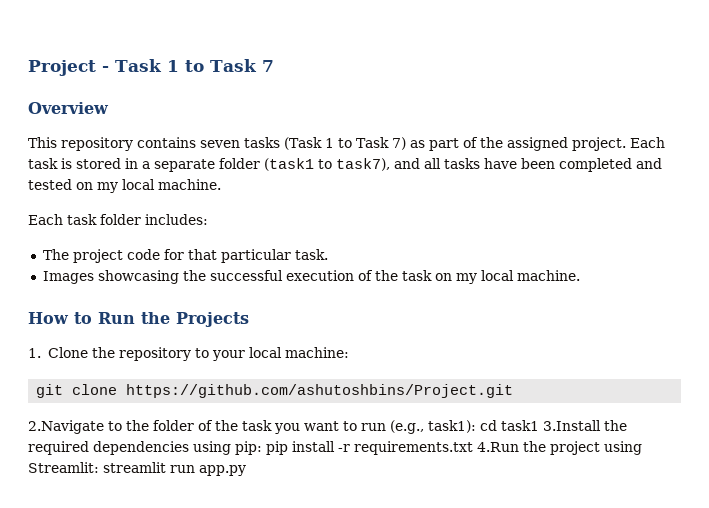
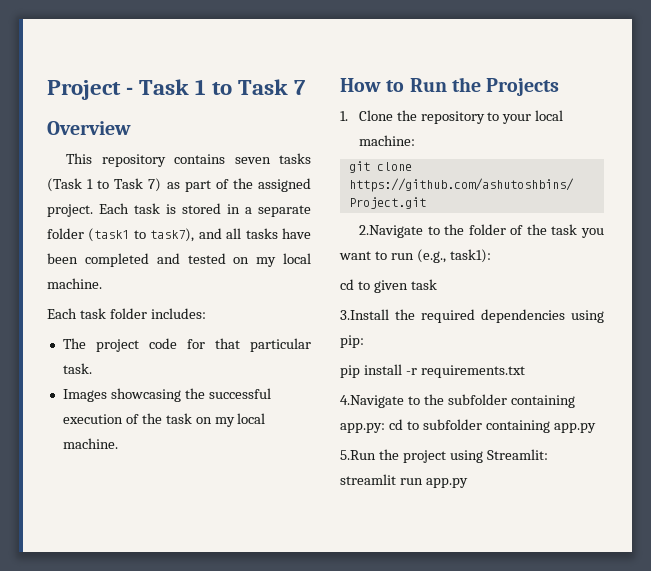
- 2.Navigate to the folder of the task you want to run (e.g., task1): cd task1 3.Install the required dependencies using pip: pip install -r requirements.txt 4.Run the project using Streamlit: streamlit run app.py
+ 2.Navigate to the folder of the task you want to run (e.g., task1):
+ cd to given task
+ 3.Install the required dependencies using pip:
+ pip install -r requirements.txt
+ 4.Navigate to the subfolder containing app.py: cd to subfolder containing app.py
+ 5.Run the project using Streamlit: streamlit run app.py

